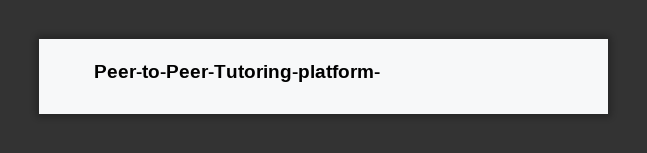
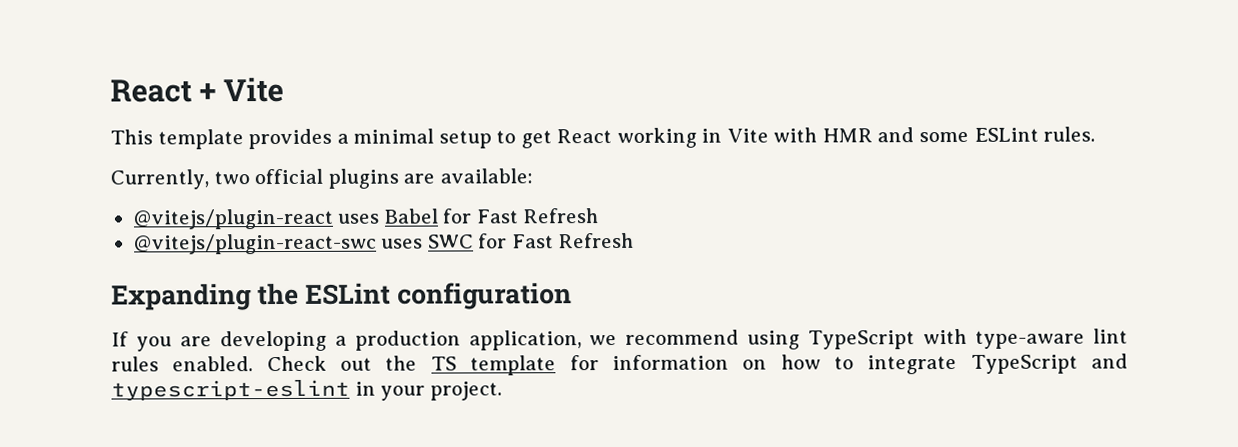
- Peer-to-Peer-Tutoring-platform-
+ React + Vite
+ This template provides a minimal setup to get React working in Vite with HMR and some ESLint rules.
+ Currently, two official plugins are available:
+ @vitejs/plugin-react uses Babel for Fast Refresh
+ @vitejs/plugin-react-swc uses SWC for Fast Refresh
+ Expanding the ESLint configuration
+ If you are developing a production application, we recommend using TypeScript with type-aware lint rules enabled. Check out the TS template for information on how to integrate TypeScript and typescript-eslint in your project.

